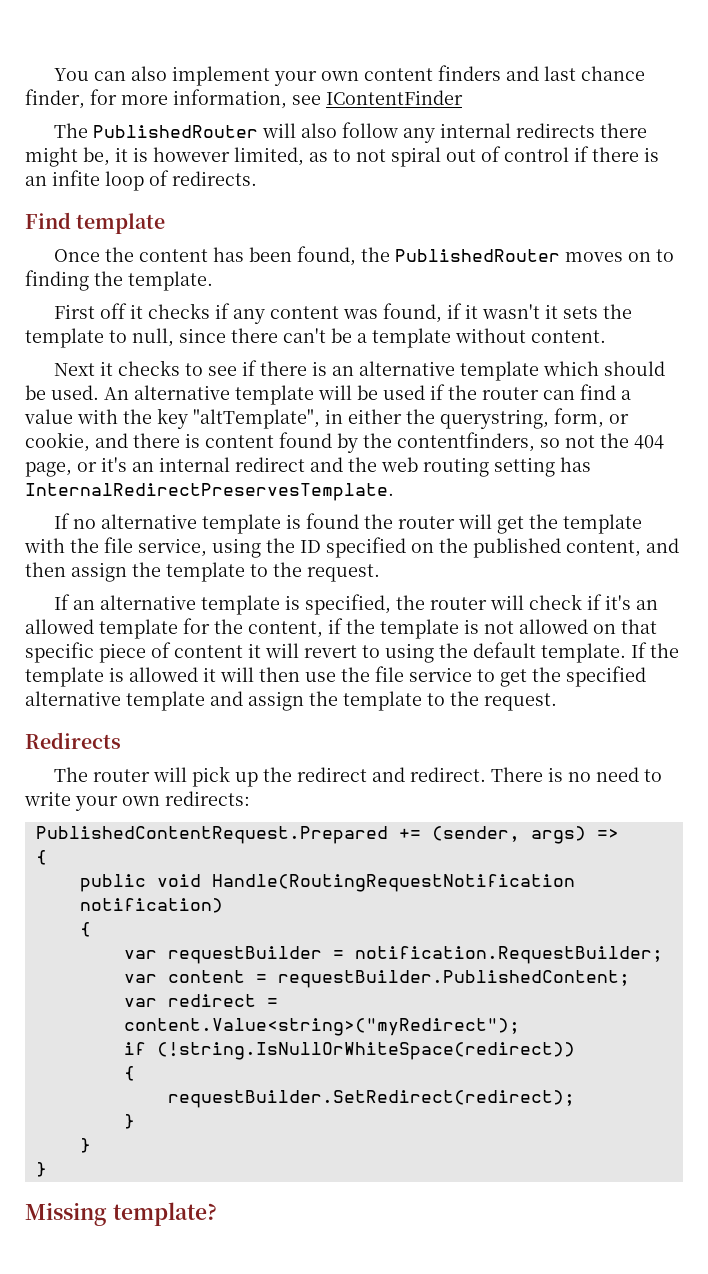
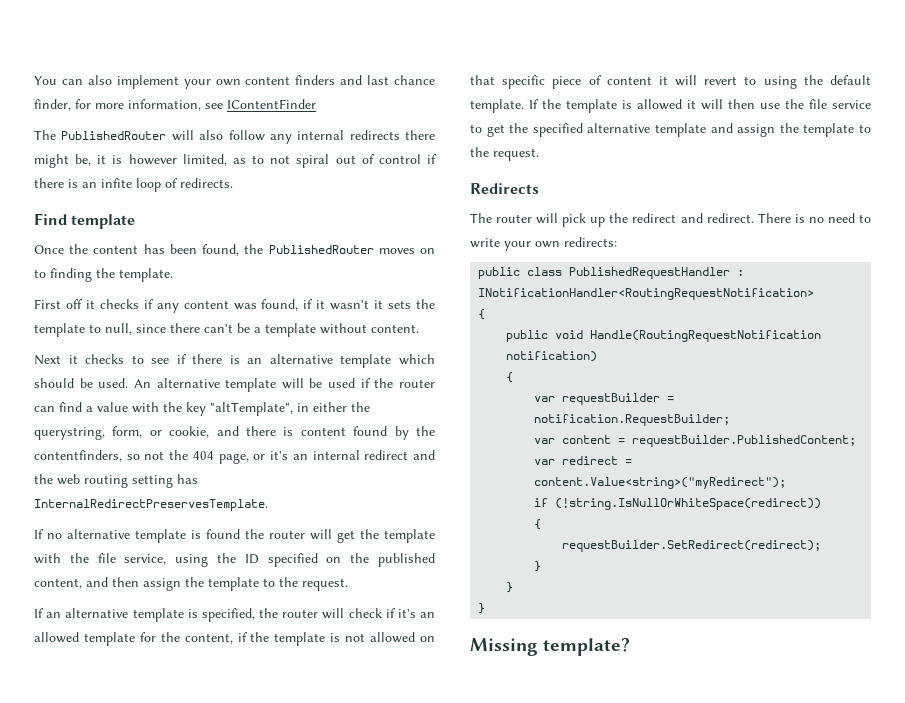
- PublishedContentRequest.Prepared += (sender, args) =>
+ public class PublishedRequestHandler : INotificationHandler<RoutingRequestNotification>

